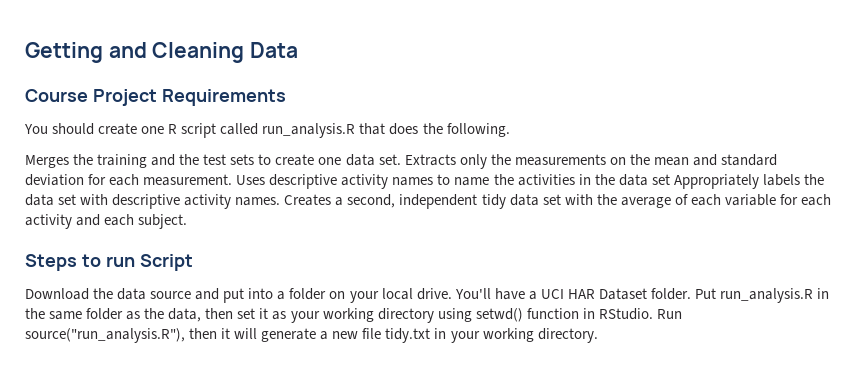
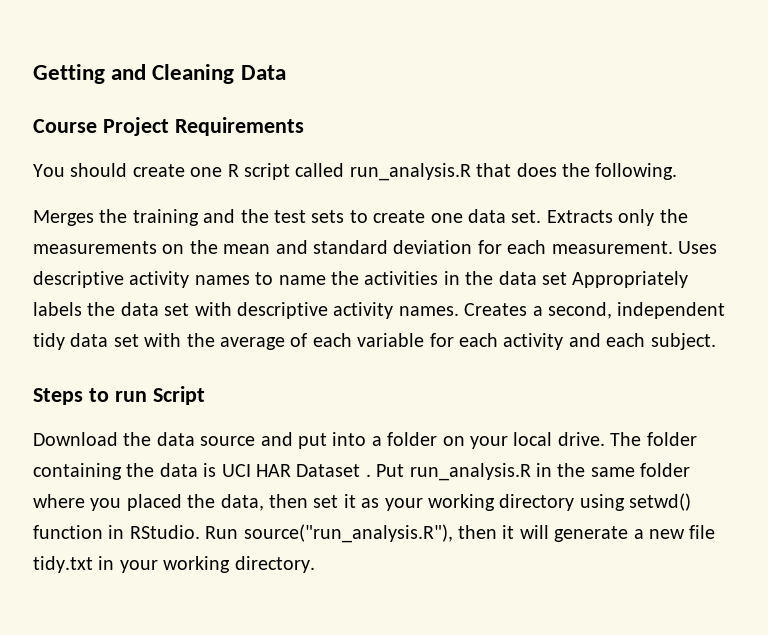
- You'll have a UCI HAR Dataset folder.
+ The folder containing the data is UCI HAR Dataset .
- Put run_analysis.R in the same folder as the data, then set it as your working directory using setwd() function in RStudio.
+ Put run_analysis.R in the same folder where you placed the data, then set it as your working directory using setwd() function in RStudio.

